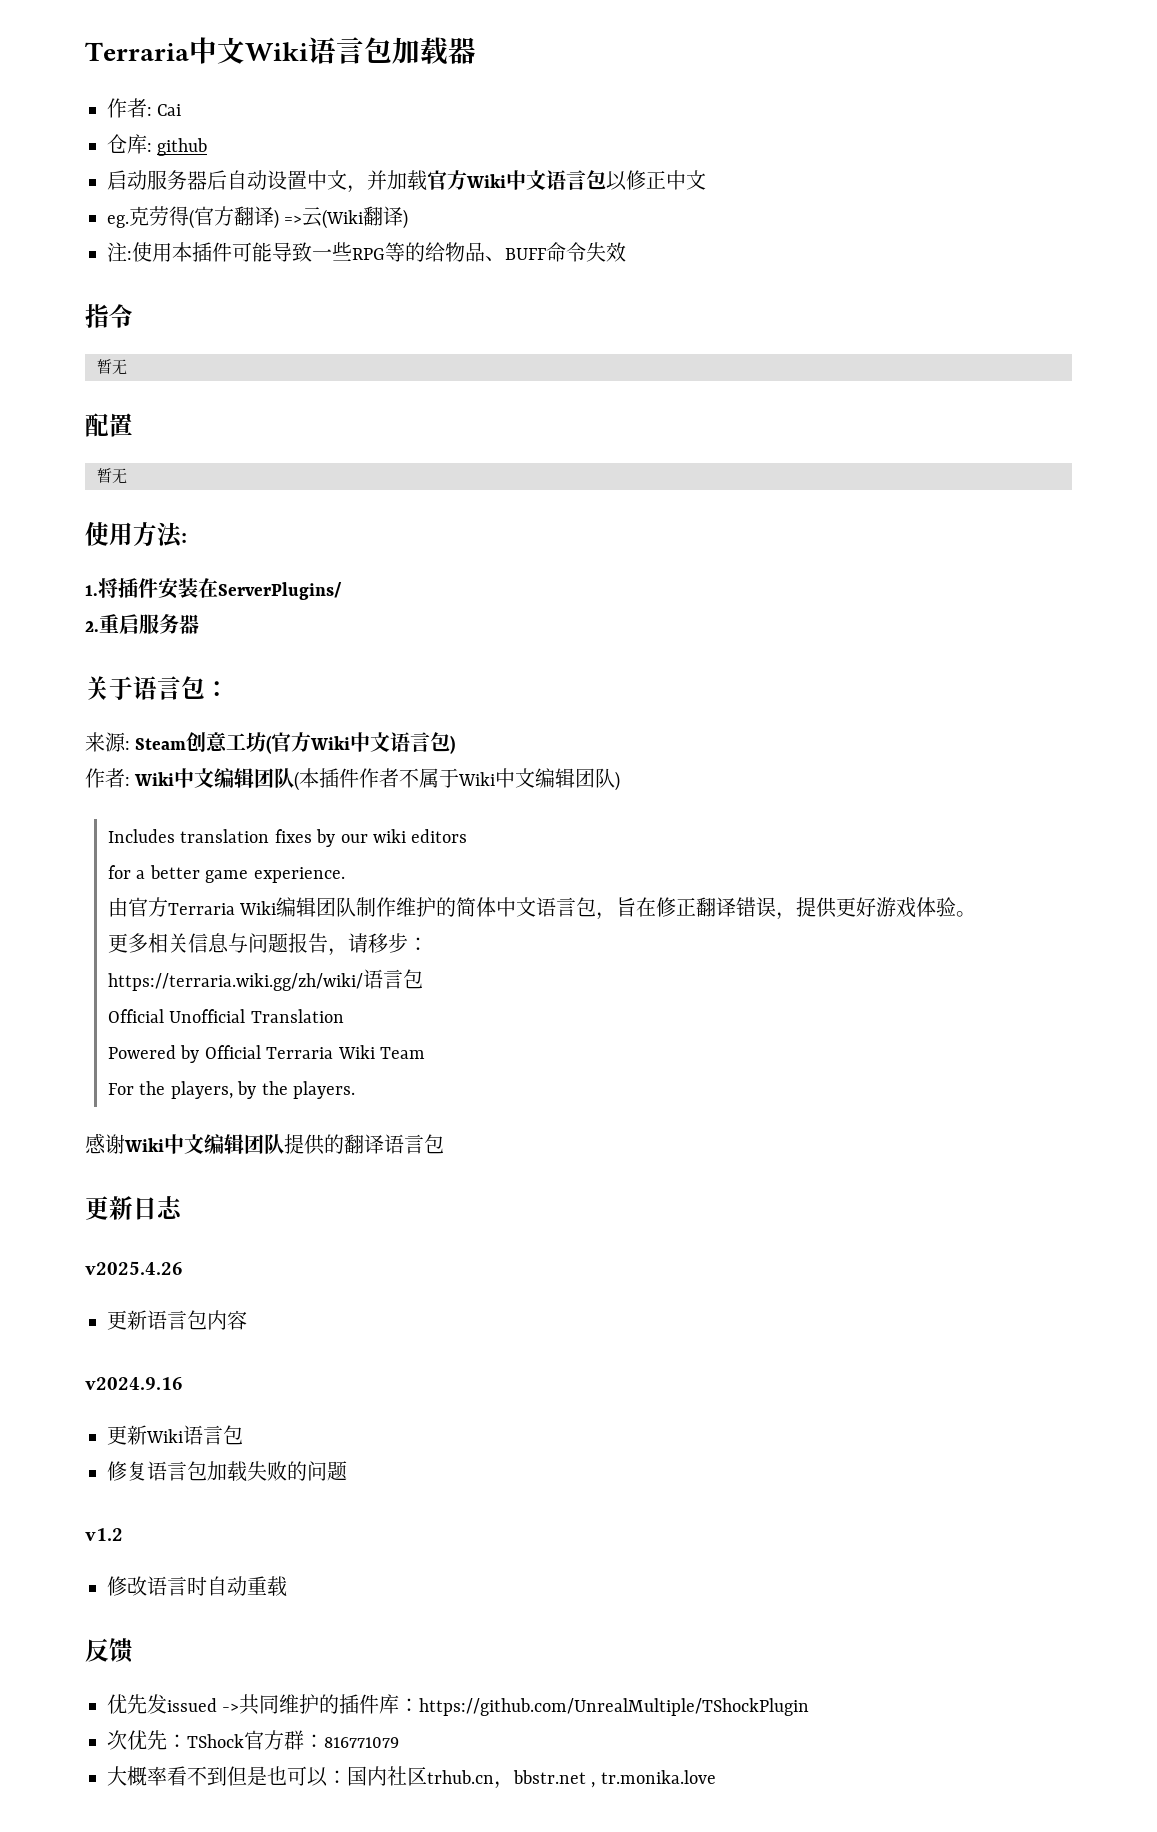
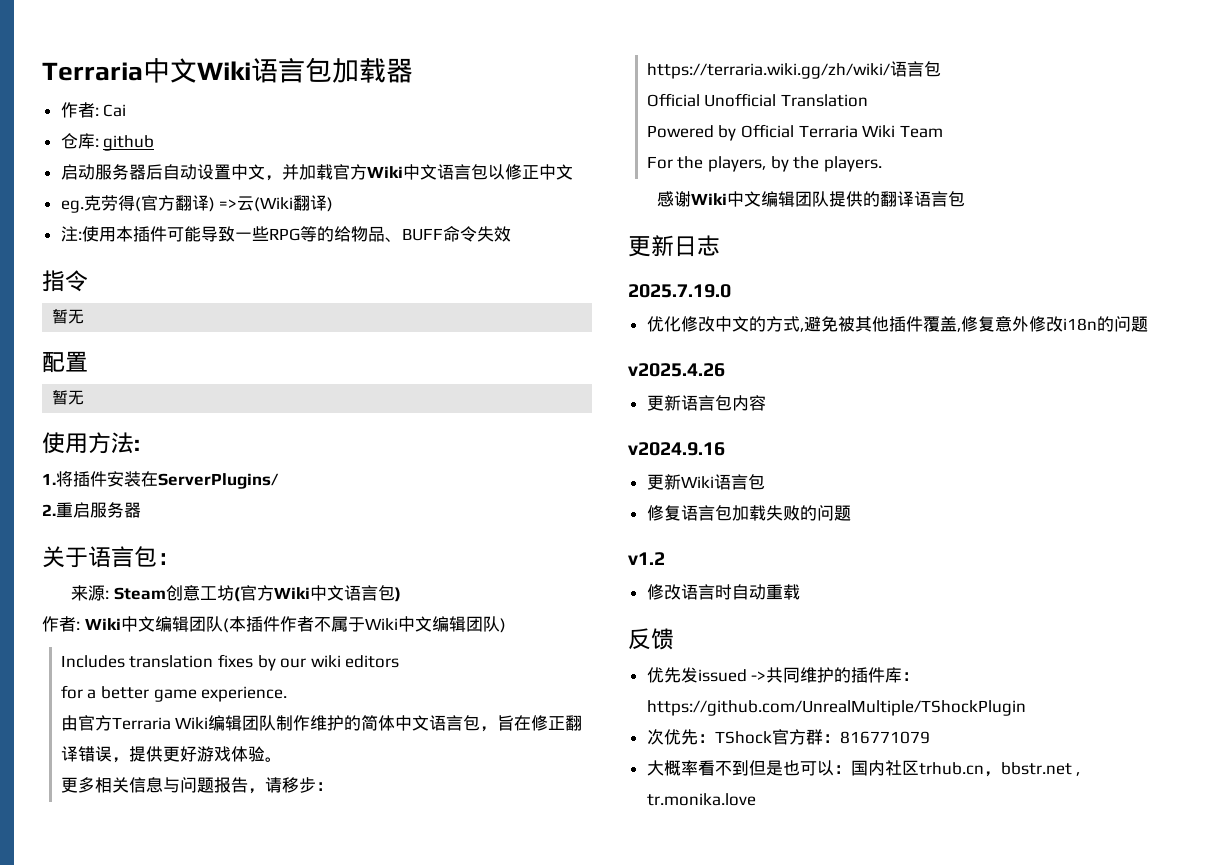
+ 2025.7.19.0
+ 优化修改中文的方式,避免被其他插件覆盖,修复意外修改i18n的问题

